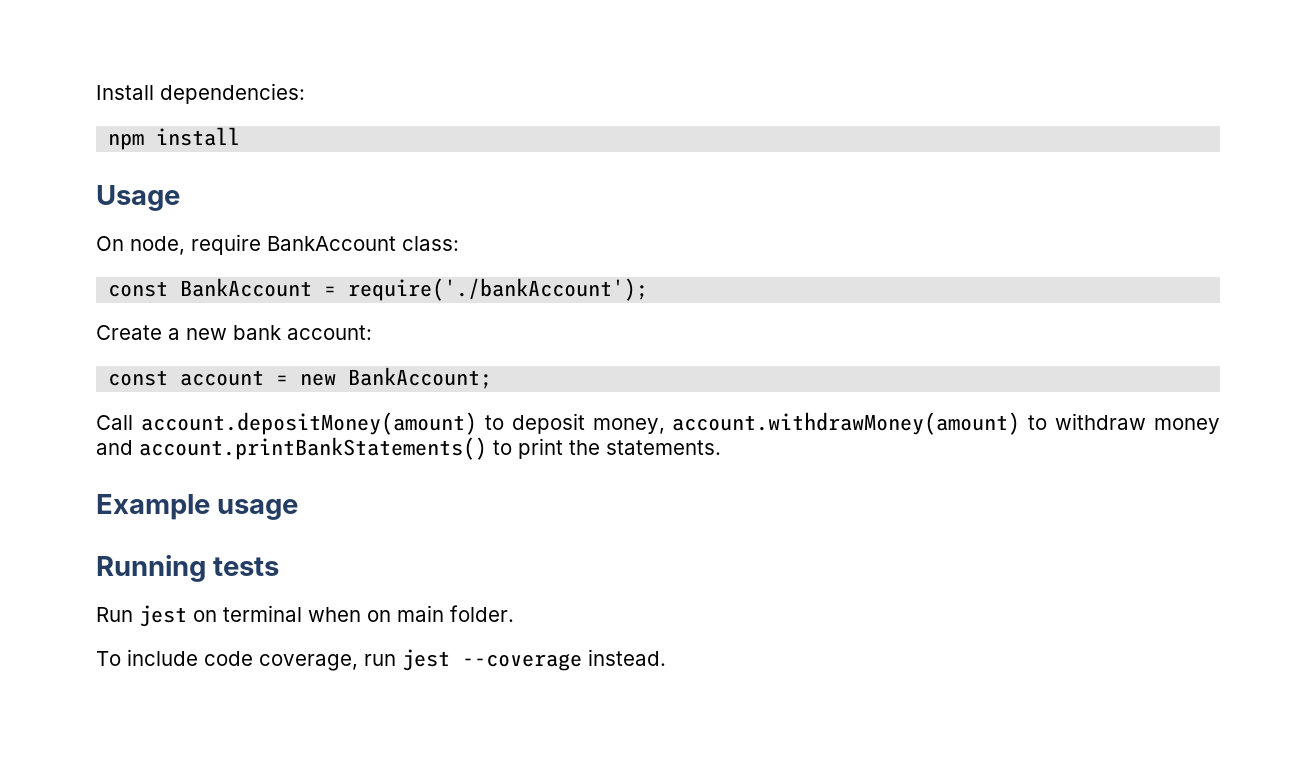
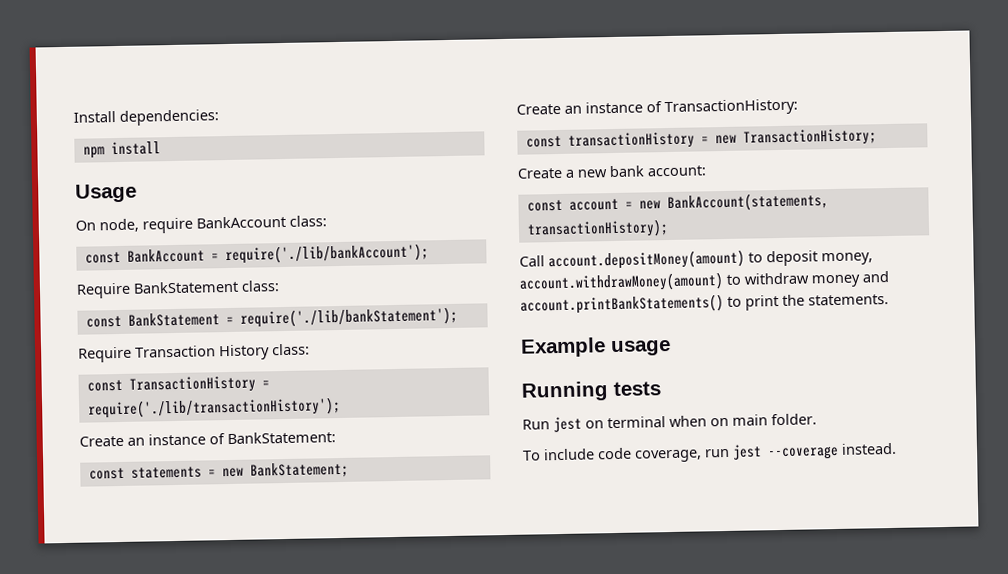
- const BankAccount = require('./bankAccount');
+ const BankAccount = require('./lib/bankAccount');
+ Require BankStatement class:
+ const BankStatement = require('./lib/bankStatement');
+ Require Transaction History class:
+ const TransactionHistory = require('./lib/transactionHistory');
+ Create an instance of BankStatement:
+ const statements = new BankStatement;
+ Create an instance of TransactionHistory:
+ const transactionHistory = new TransactionHistory;
- const account = new BankAccount;
+ const account = new BankAccount(statements, transactionHistory);

